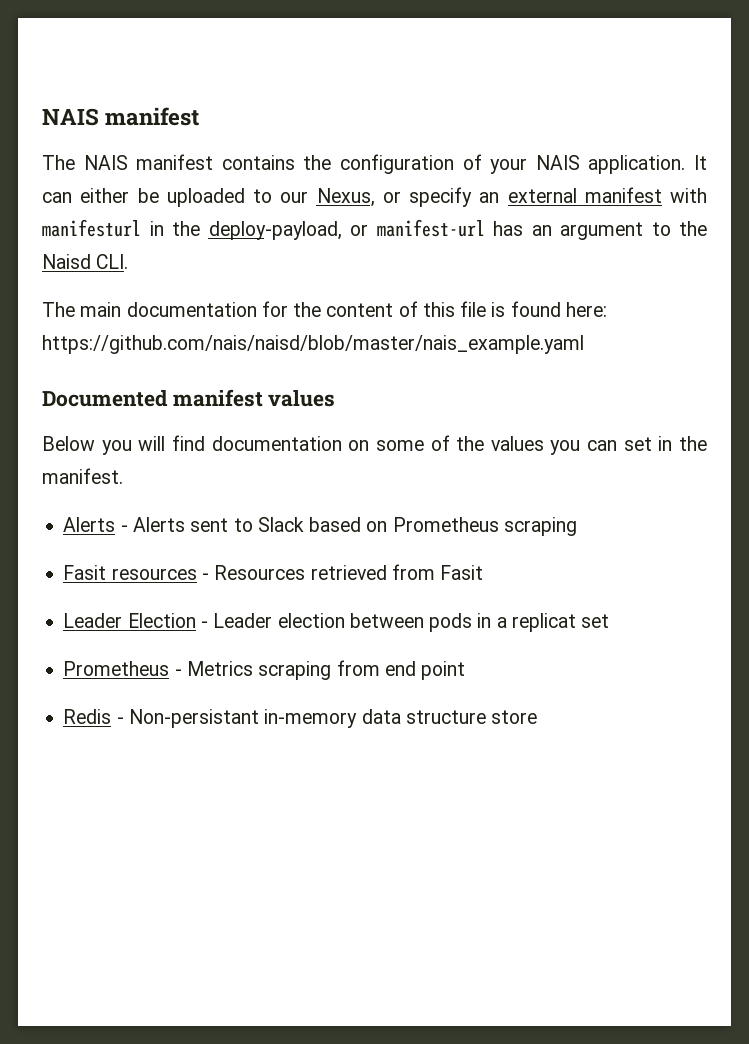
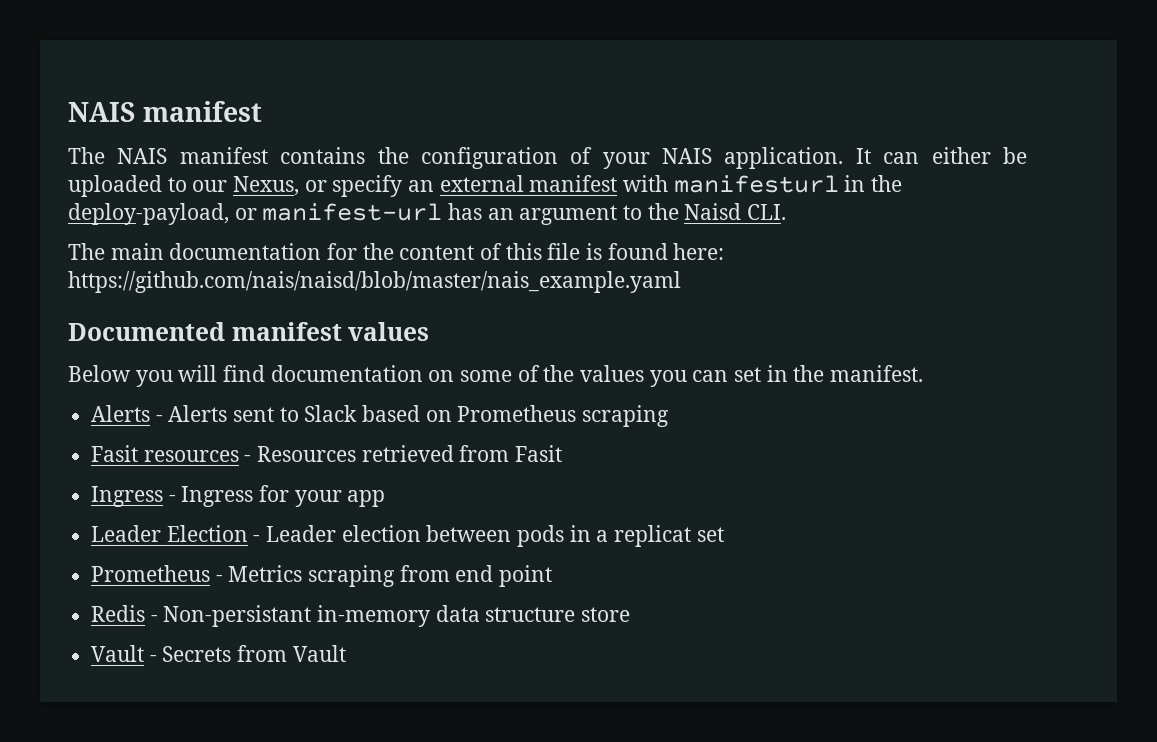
+ Ingress - Ingress for your app
+ Vault - Secrets from Vault

